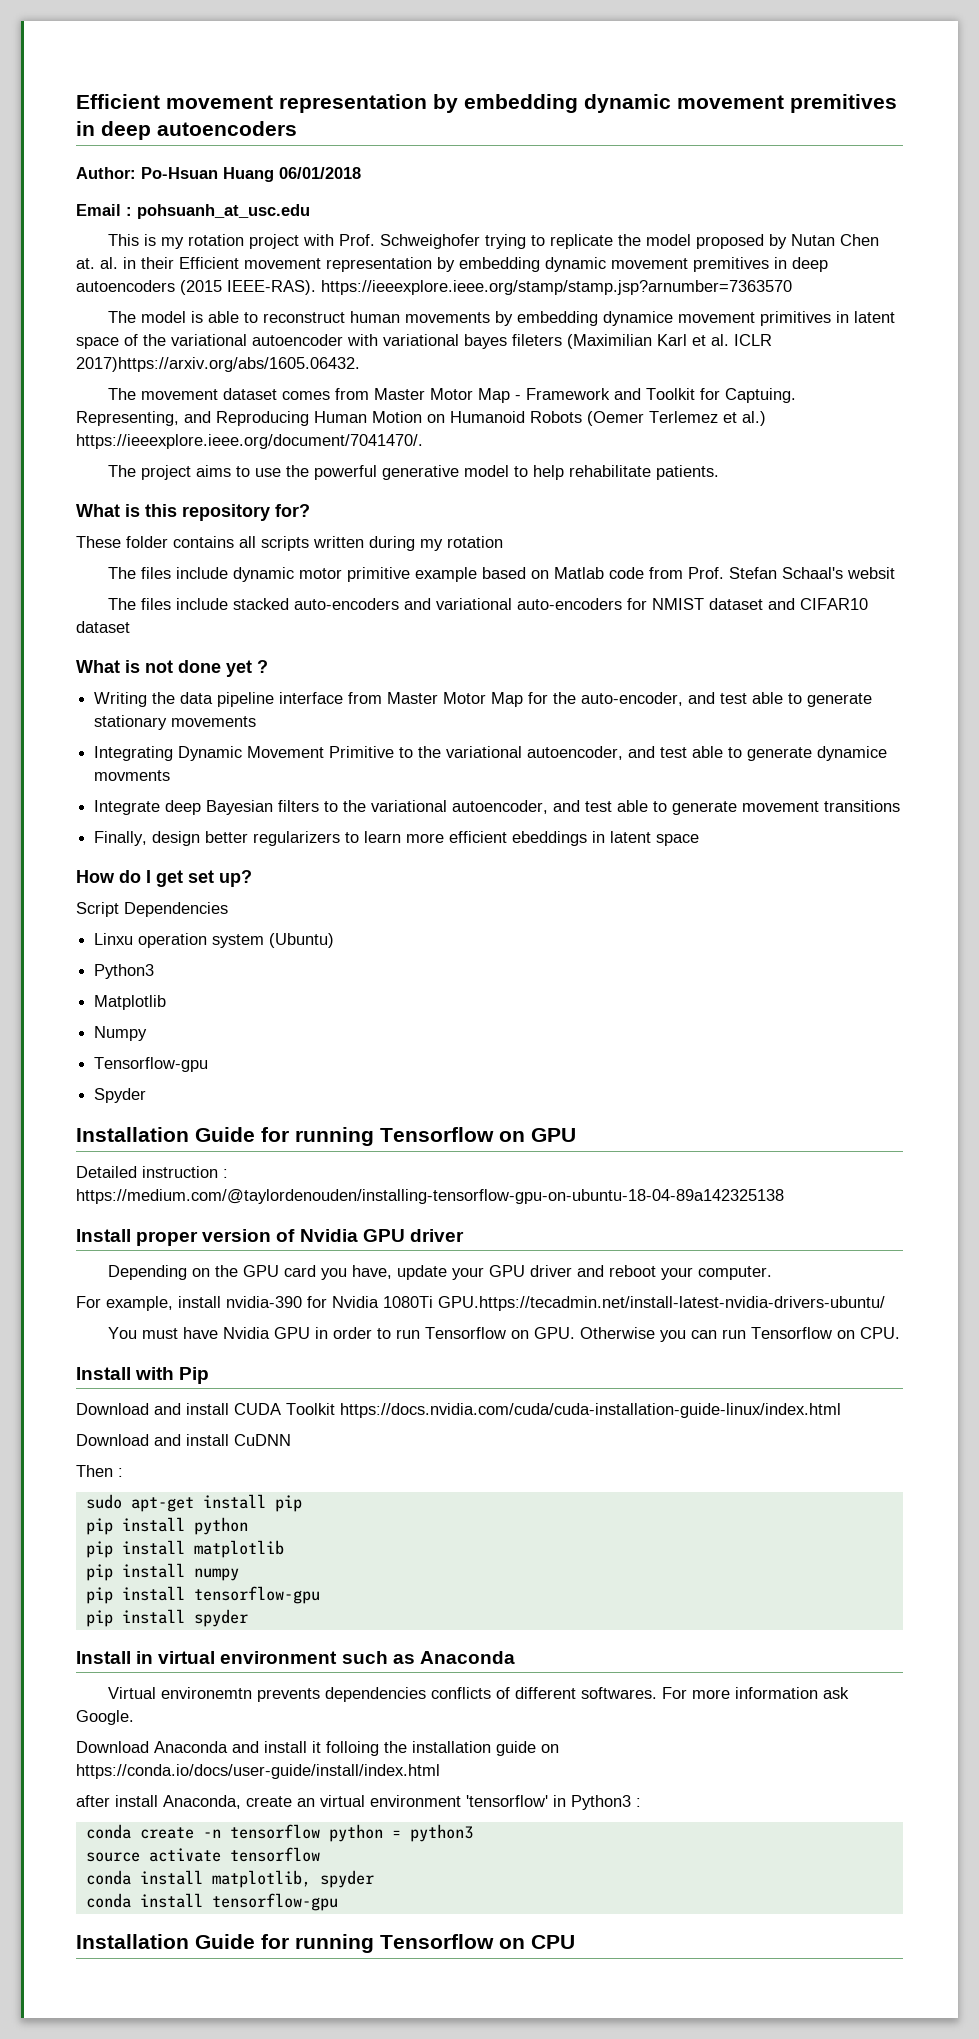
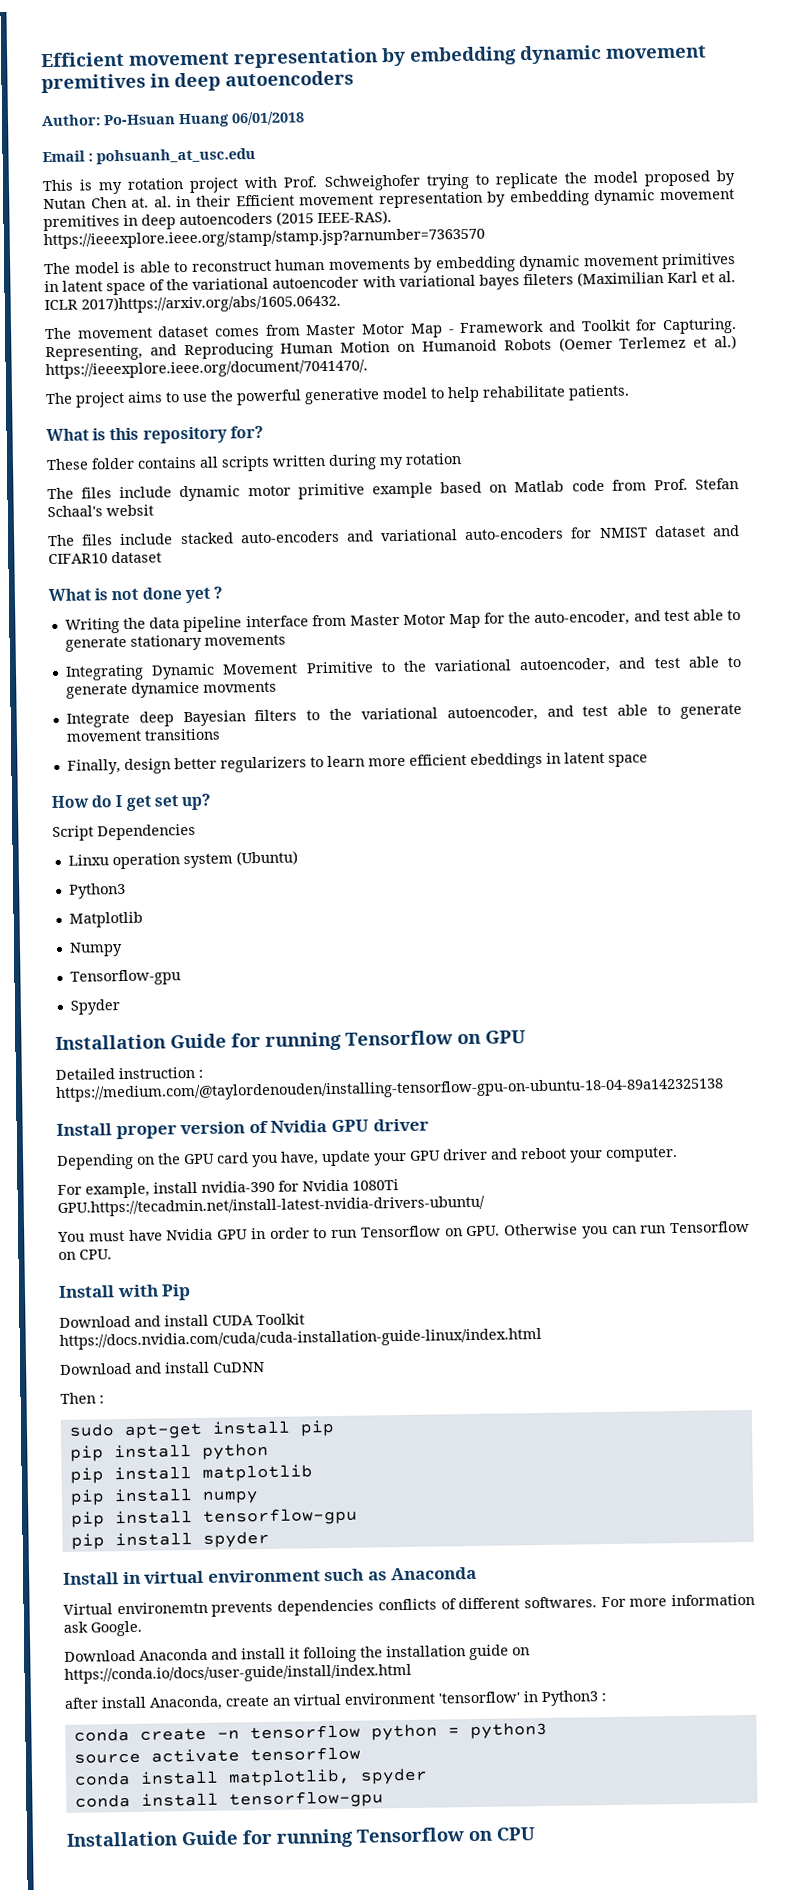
- The model is able to reconstruct human movements by embedding dynamice movement primitives in latent space of the variational autoencoder with variational bayes fileters (Maximilian Karl et al. ICLR 2017)https://arxiv.org/abs/1605.06432.
+ The model is able to reconstruct human movements by embedding dynamic movement primitives in latent space of the variational autoencoder with variational bayes fileters (Maximilian Karl et al. ICLR 2017)https://arxiv.org/abs/1605.06432.
- The movement dataset comes from Master Motor Map - Framework and Toolkit for Captuing.
+ The movement dataset comes from Master Motor Map - Framework and Toolkit for Capturing.

